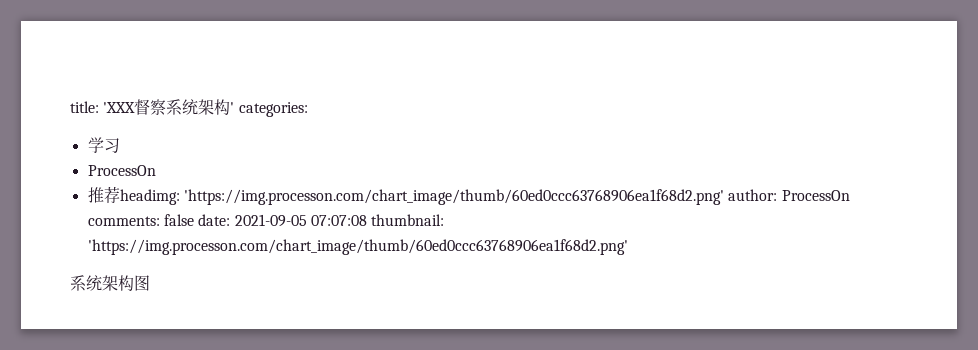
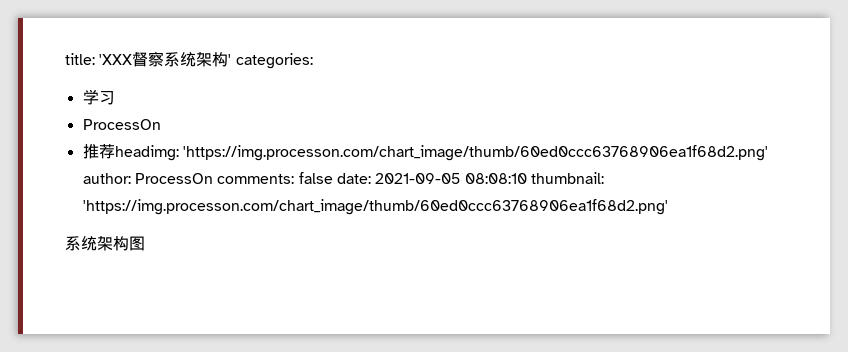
- 推荐headimg: 'https://img.processon.com/chart_image/thumb/60ed0ccc63768906ea1f68d2.png' author: ProcessOn comments: false date: 2021-09-05 07:07:08 thumbnail: 'https://img.processon.com/chart_image/thumb/60ed0ccc63768906ea1f68d2.png'
+ 推荐headimg: 'https://img.processon.com/chart_image/thumb/60ed0ccc63768906ea1f68d2.png' author: ProcessOn comments: false date: 2021-09-05 08:08:10 thumbnail: 'https://img.processon.com/chart_image/thumb/60ed0ccc63768906ea1f68d2.png'

